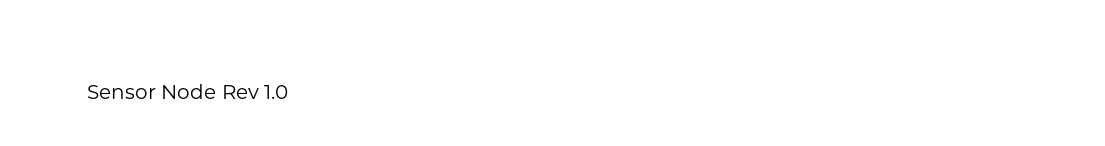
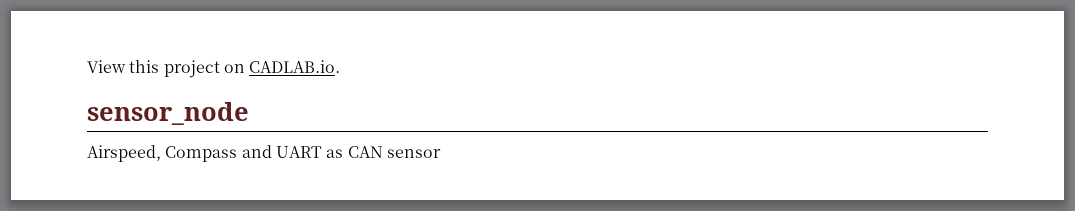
- Sensor Node Rev 1.0
+ View this project on CADLAB.io.
+ sensor_node
+ Airspeed, Compass and UART as CAN sensor

